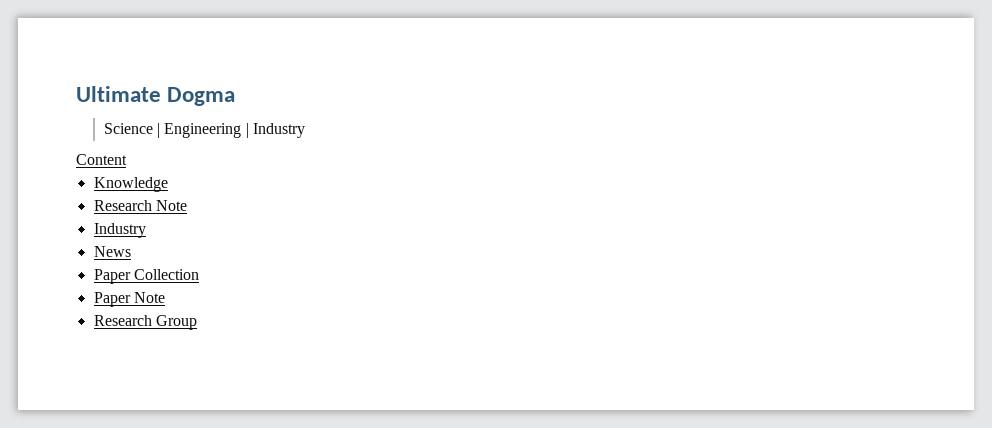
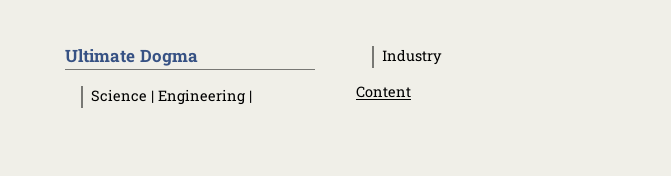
- Knowledge
- Research Note
- Industry
- News
- Paper Collection
- Paper Note
- Research Group

